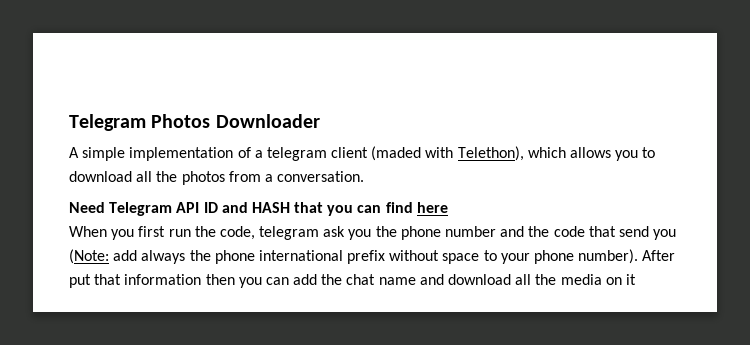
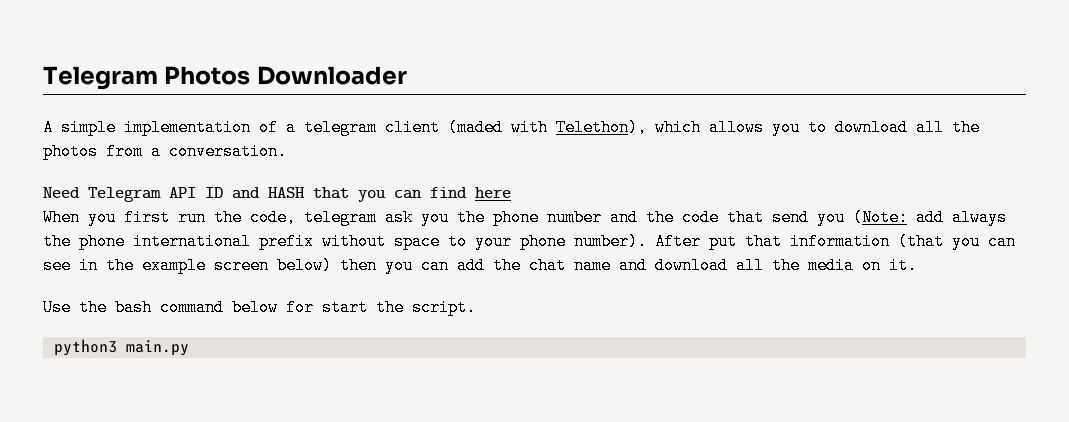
- After put that information then you can add the chat name and download all the media on it
+ After put that information (that you can see in the example screen below) then you can add the chat name and download all the media on it.
+ Use the bash command below for start the script.
+ python3 main.py

